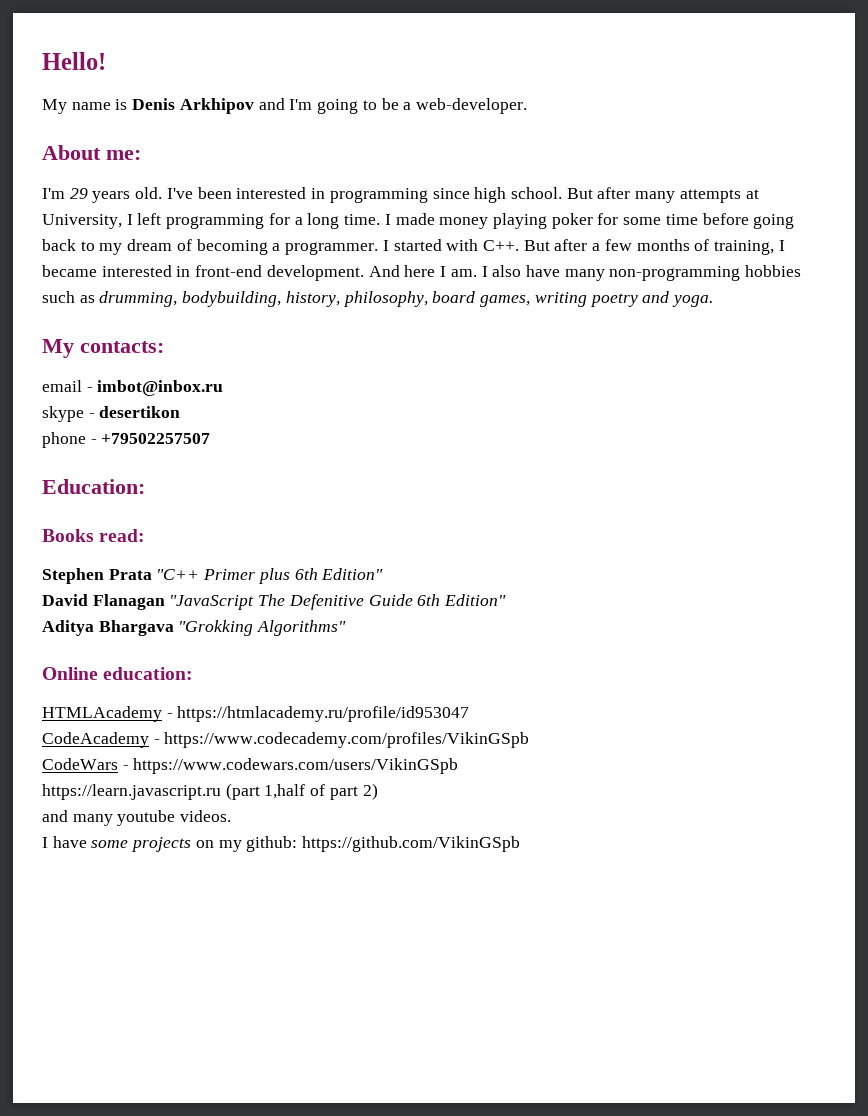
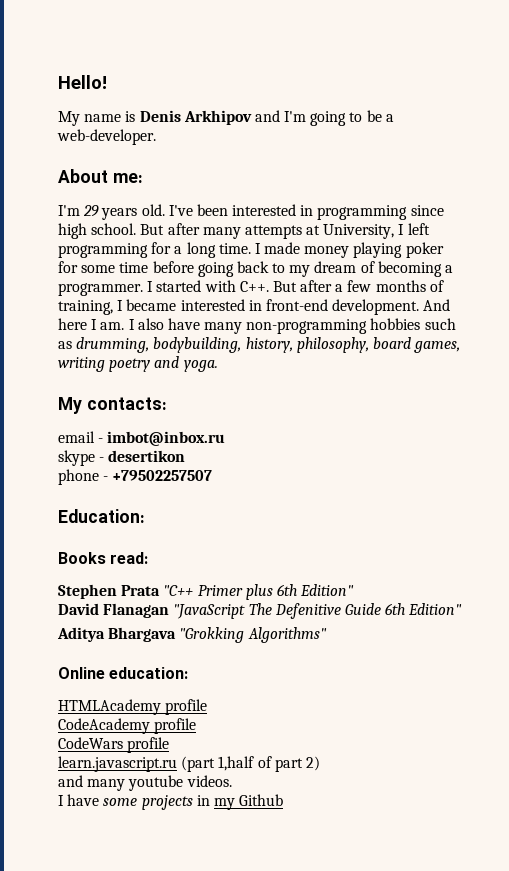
- HTMLAcademy - https://htmlacademy.ru/profile/id953047
+ HTMLAcademy profile
- CodeAcademy - https://www.codecademy.com/profiles/VikinGSpb
+ CodeAcademy profile
- CodeWars - https://www.codewars.com/users/VikinGSpb
- https://learn.javascript.ru (part 1,half of part 2)
+ CodeWars profile
+ learn.javascript.ru (part 1,half of part 2)
- I have some projects on my github: https://github.com/VikinGSpb
+ I have some projects in my Github

